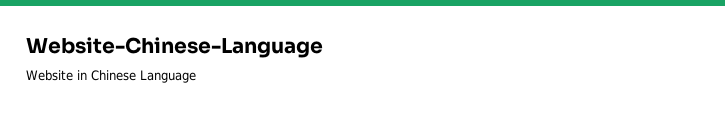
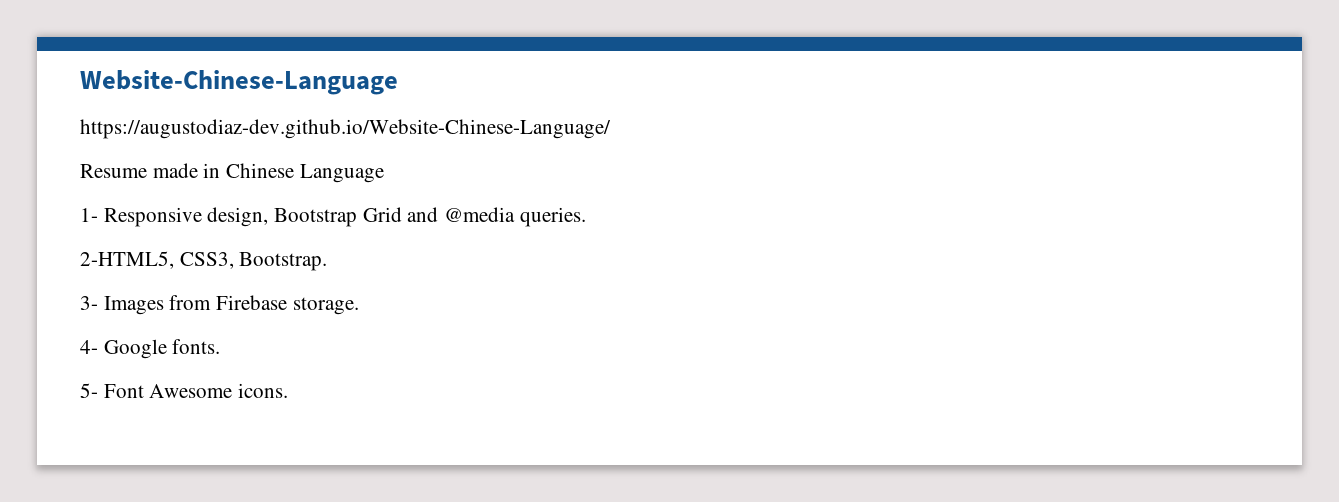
- Website in Chinese Language
+ https://augustodiaz-dev.github.io/Website-Chinese-Language/
+ Resume made in Chinese Language
+ 1- Responsive design, Bootstrap Grid and @media queries.
+ 2-HTML5, CSS3, Bootstrap.
+ 3- Images from Firebase storage.
+ 4- Google fonts.
+ 5- Font Awesome icons.

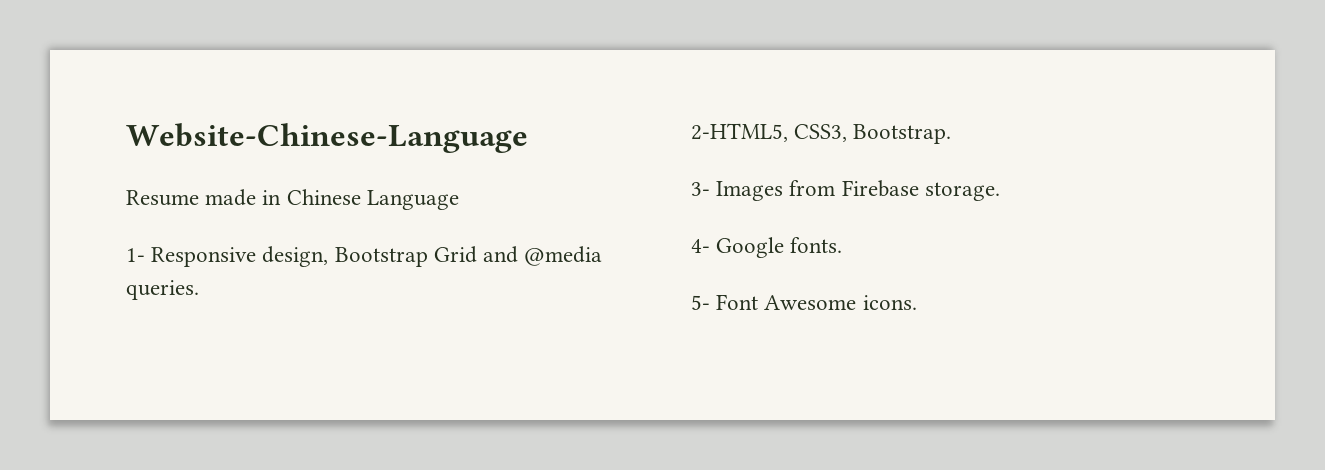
- https://augustodiaz-dev.github.io/Website-Chinese-Language/

